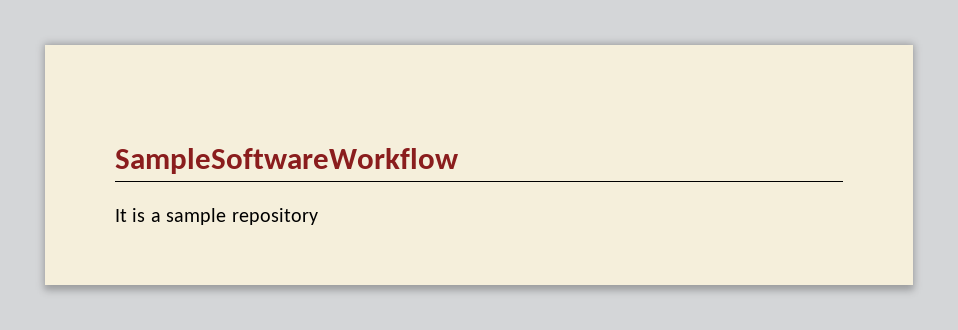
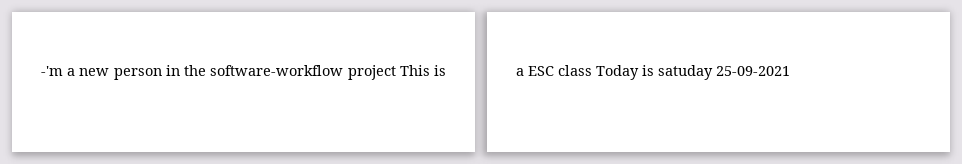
- SampleSoftwareWorkflow
- It is a sample repository
+ -'m a new person in the software-workflow project This is a ESC class Today is satuday 25-09-2021

